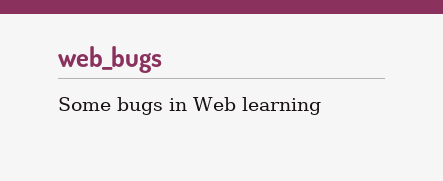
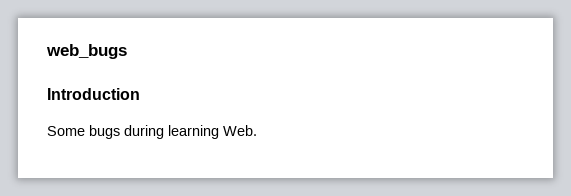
+ Introduction
- Some bugs in Web learning
+ Some bugs during learning Web.

